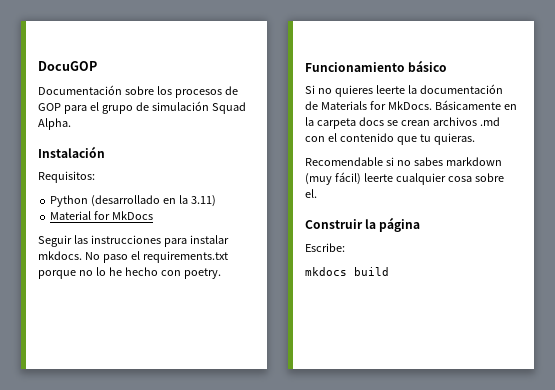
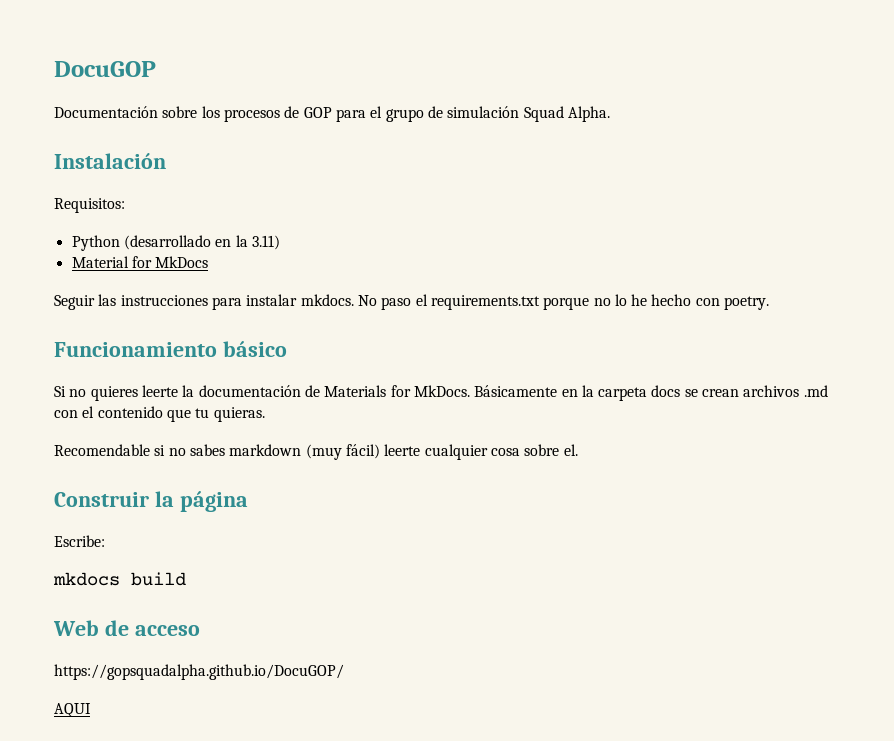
+ Web de acceso
+ https://gopsquadalpha.github.io/DocuGOP/
+ AQUI

